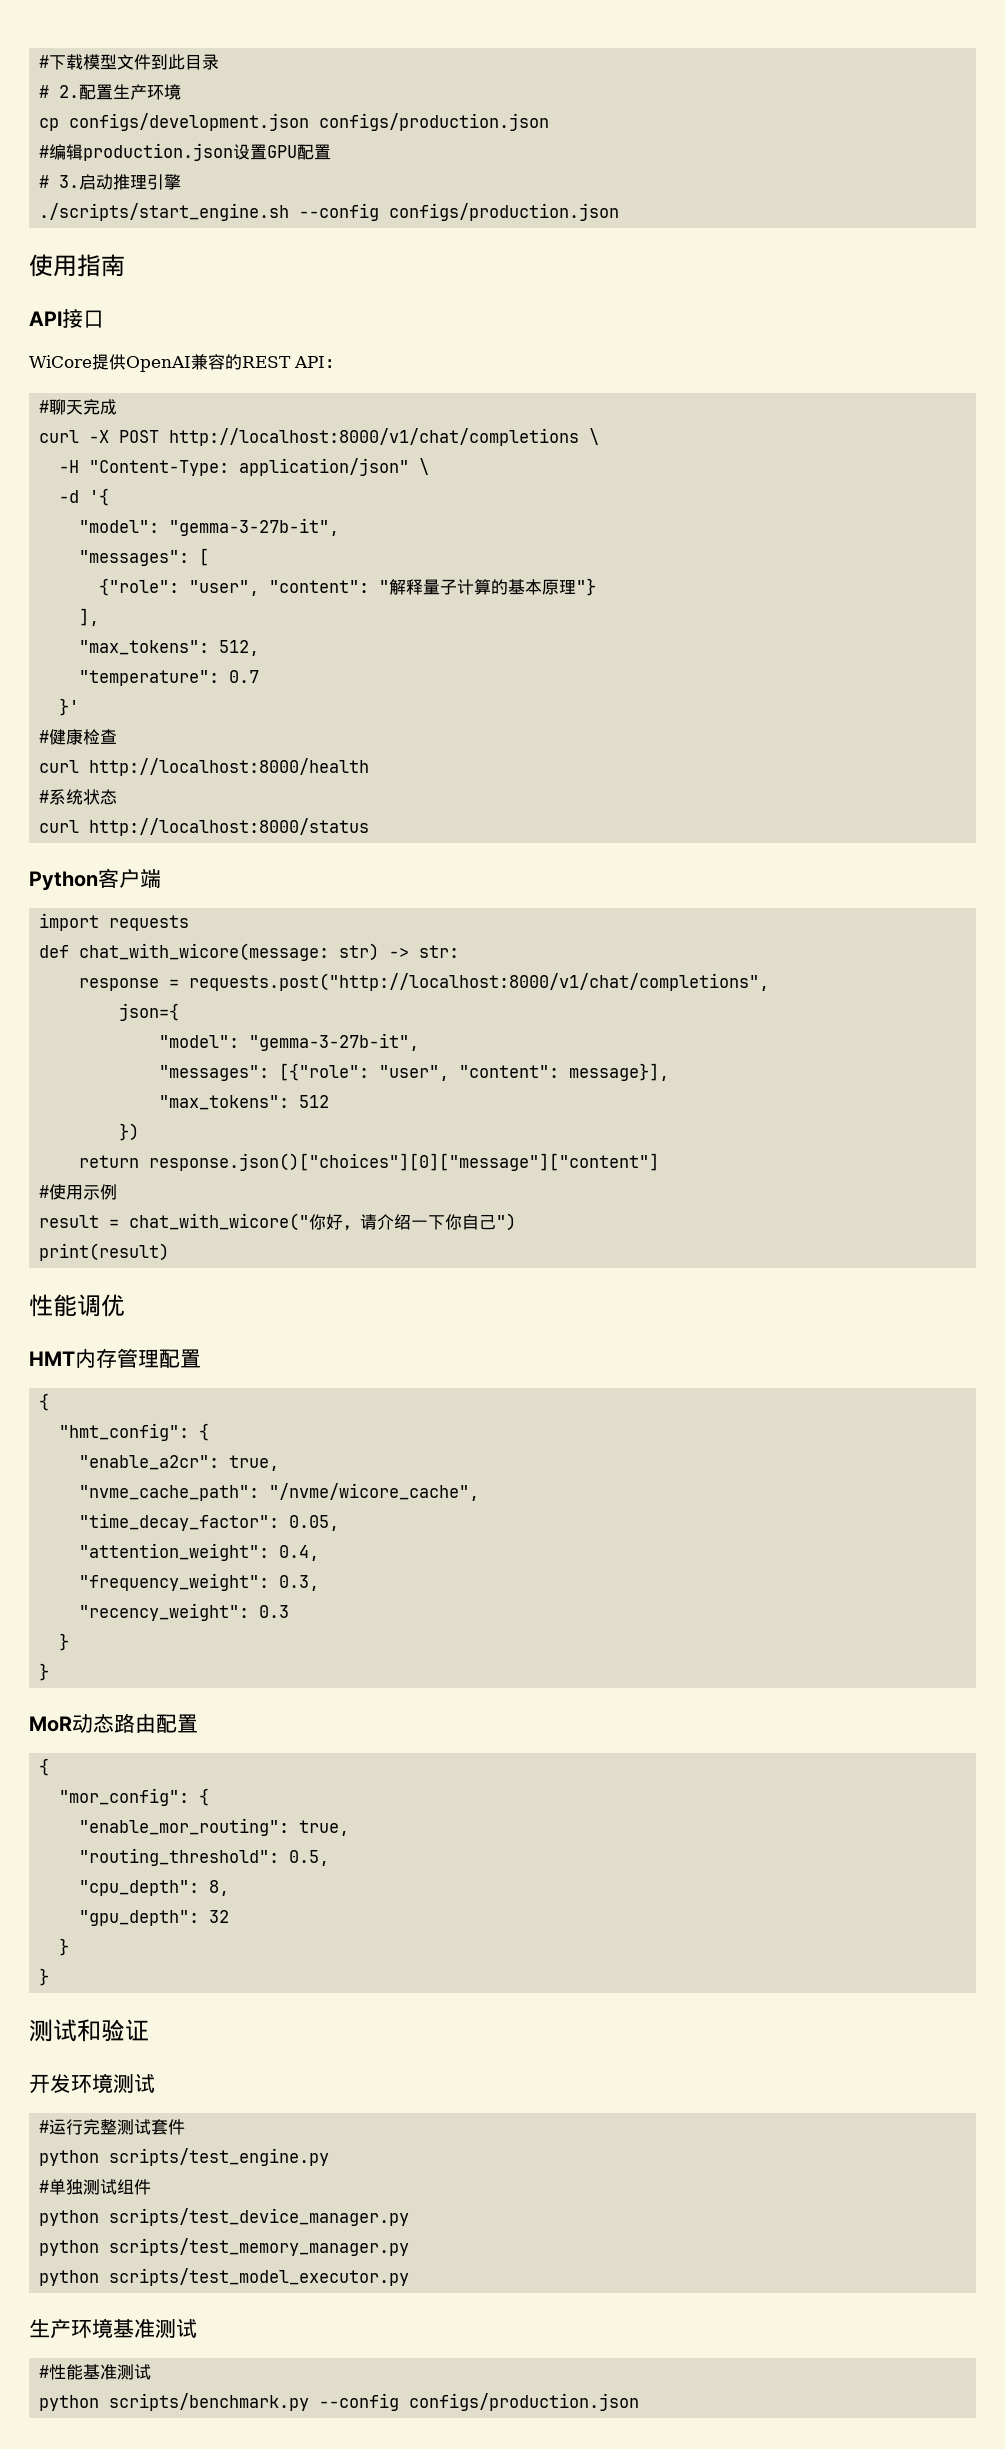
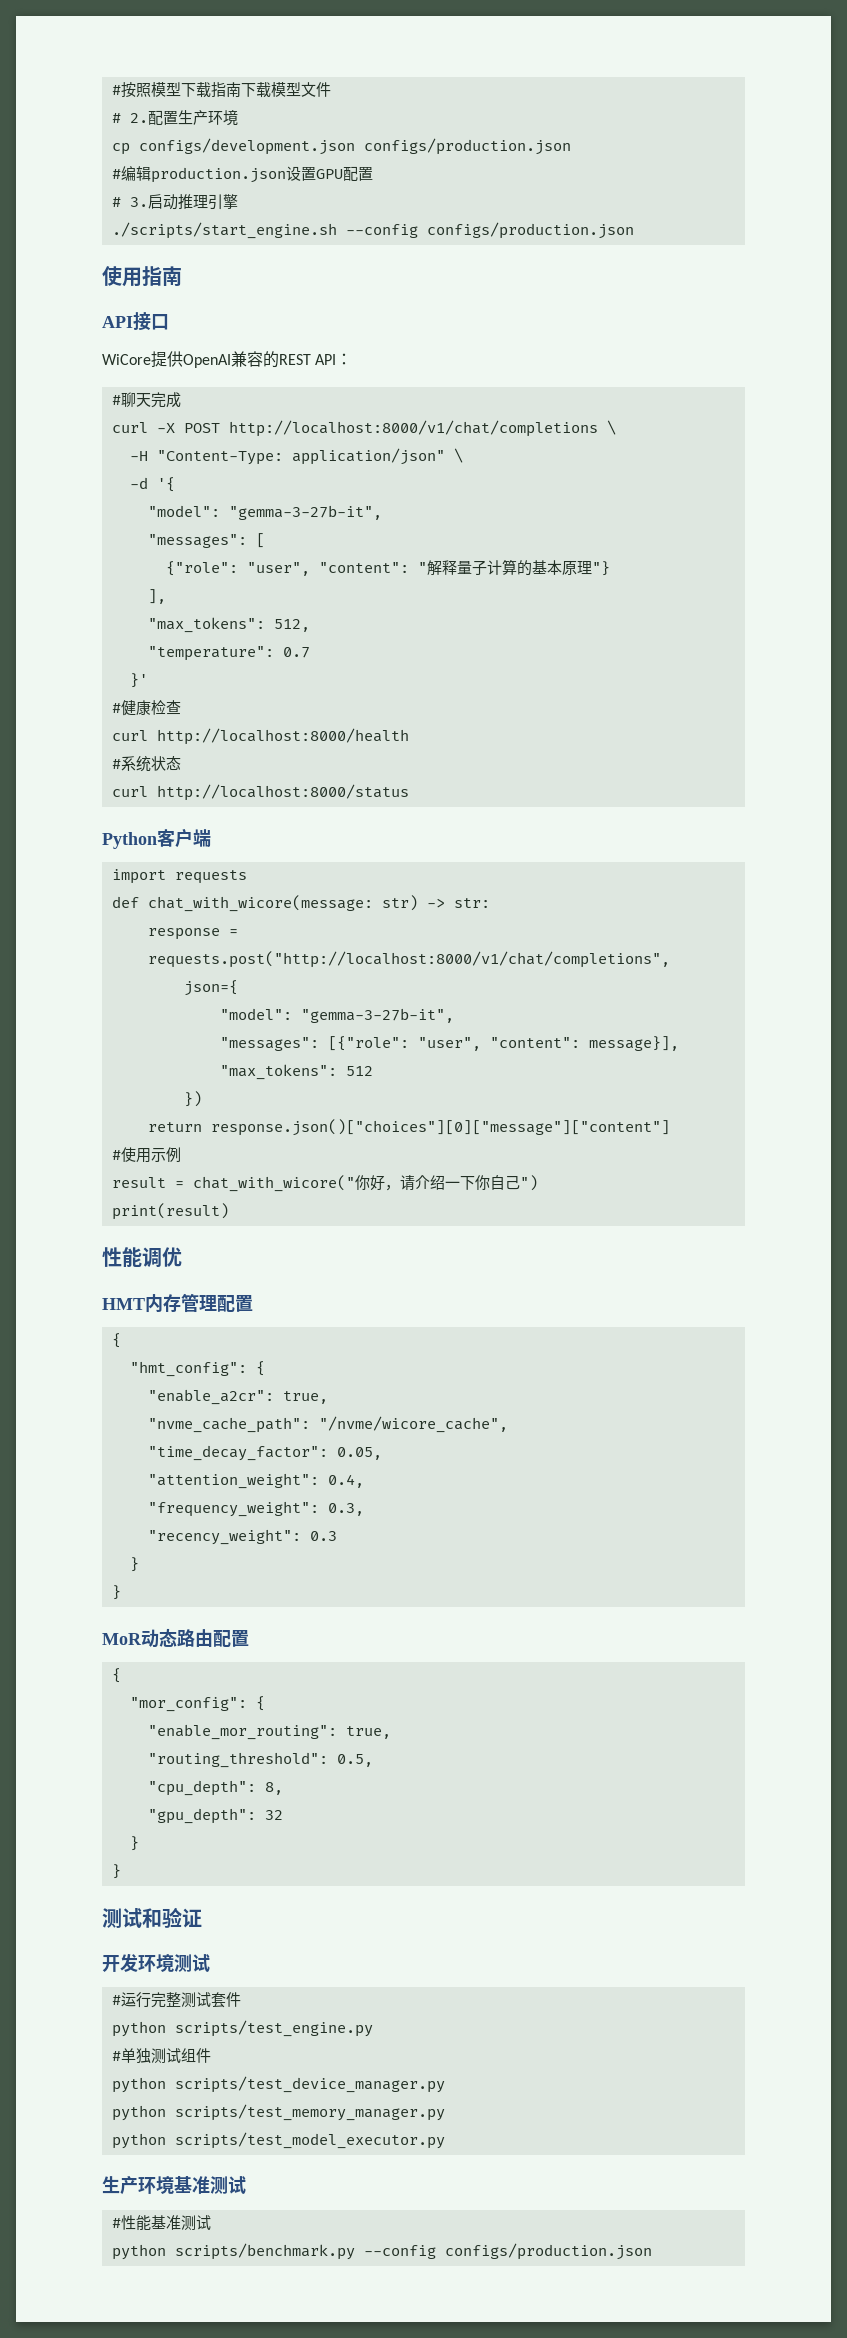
- #下载模型文件到此目录
+ #按照模型下载指南下载模型文件

